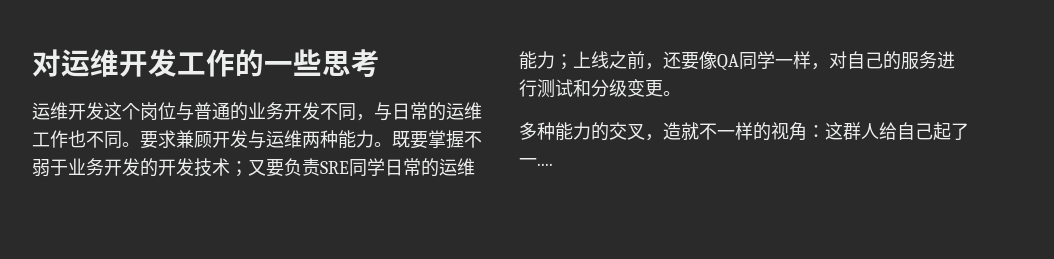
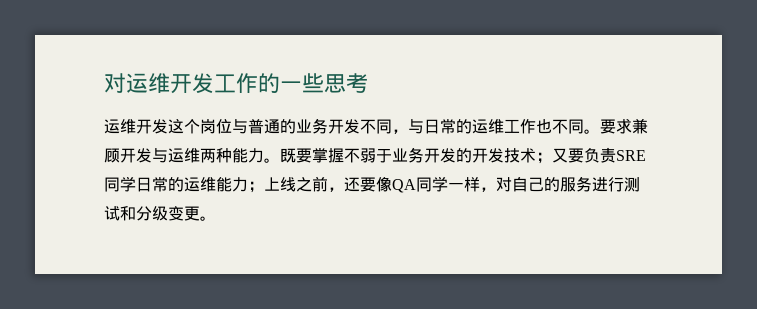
- 多种能力的交叉，造就不一样的视角：这群人给自己起了一....

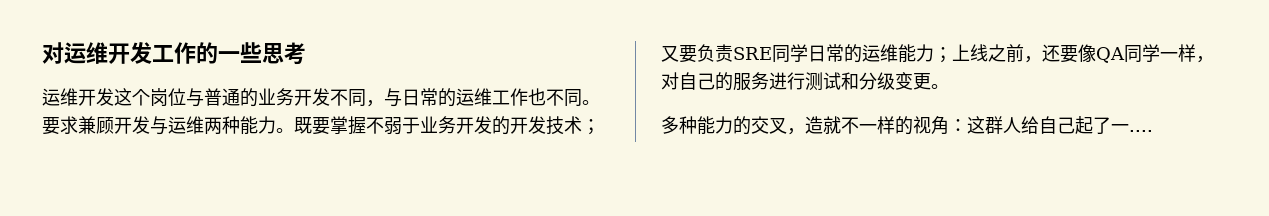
+ 多种能力的交叉，造就不一样的视角：这群人给自己起了一....

